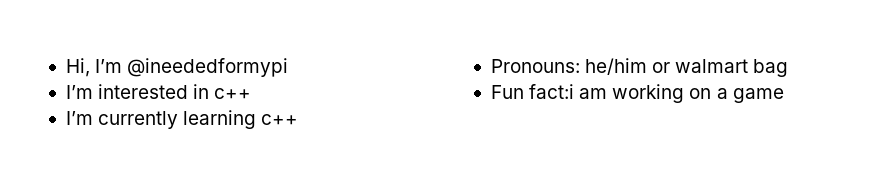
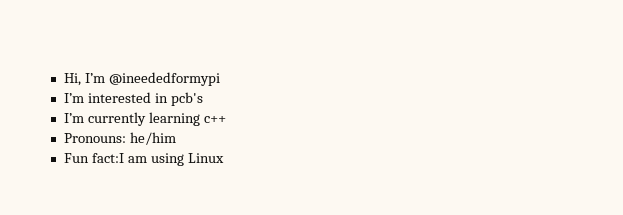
- I’m interested in c++
+ I’m interested in pcb's
- Pronouns: he/him or walmart bag
- Fun fact:i am working on a game
+ Pronouns: he/him
+ Fun fact:I am using Linux

